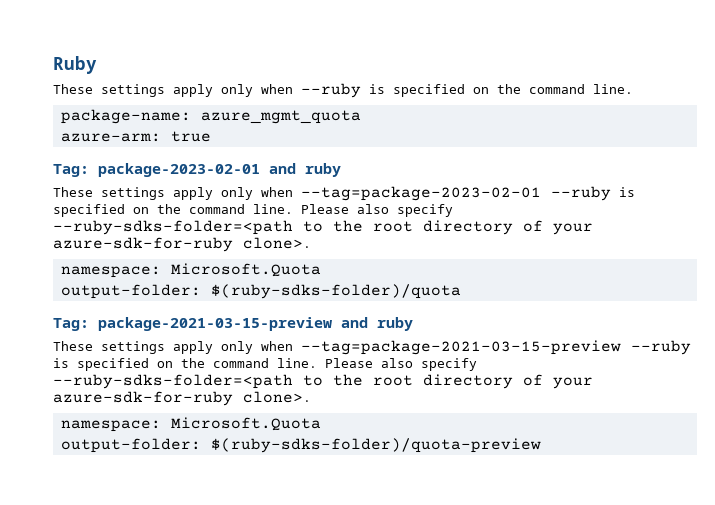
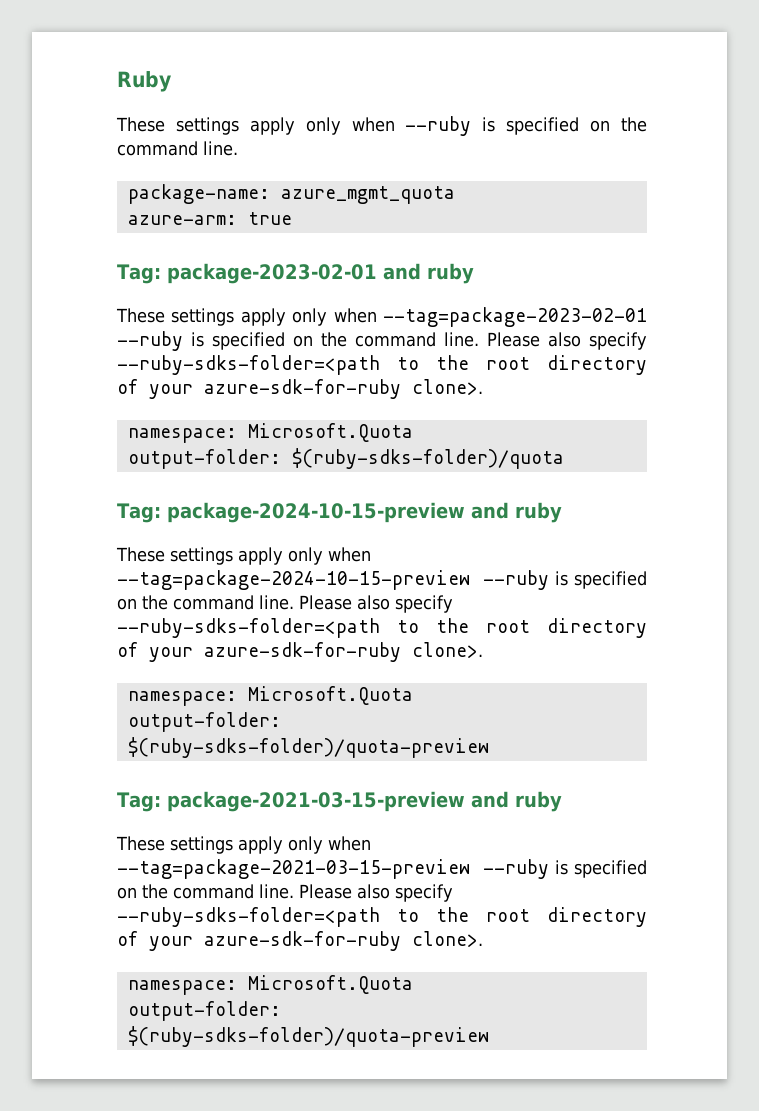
+ Tag: package-2024-10-15-preview and ruby
+ These settings apply only when --tag=package-2024-10-15-preview --ruby is specified on the command line. Please also specify --ruby-sdks-folder=<path to the root directory of your azure-sdk-for-ruby clone>.
+ namespace: Microsoft.Quota
+ output-folder: $(ruby-sdks-folder)/quota-preview

